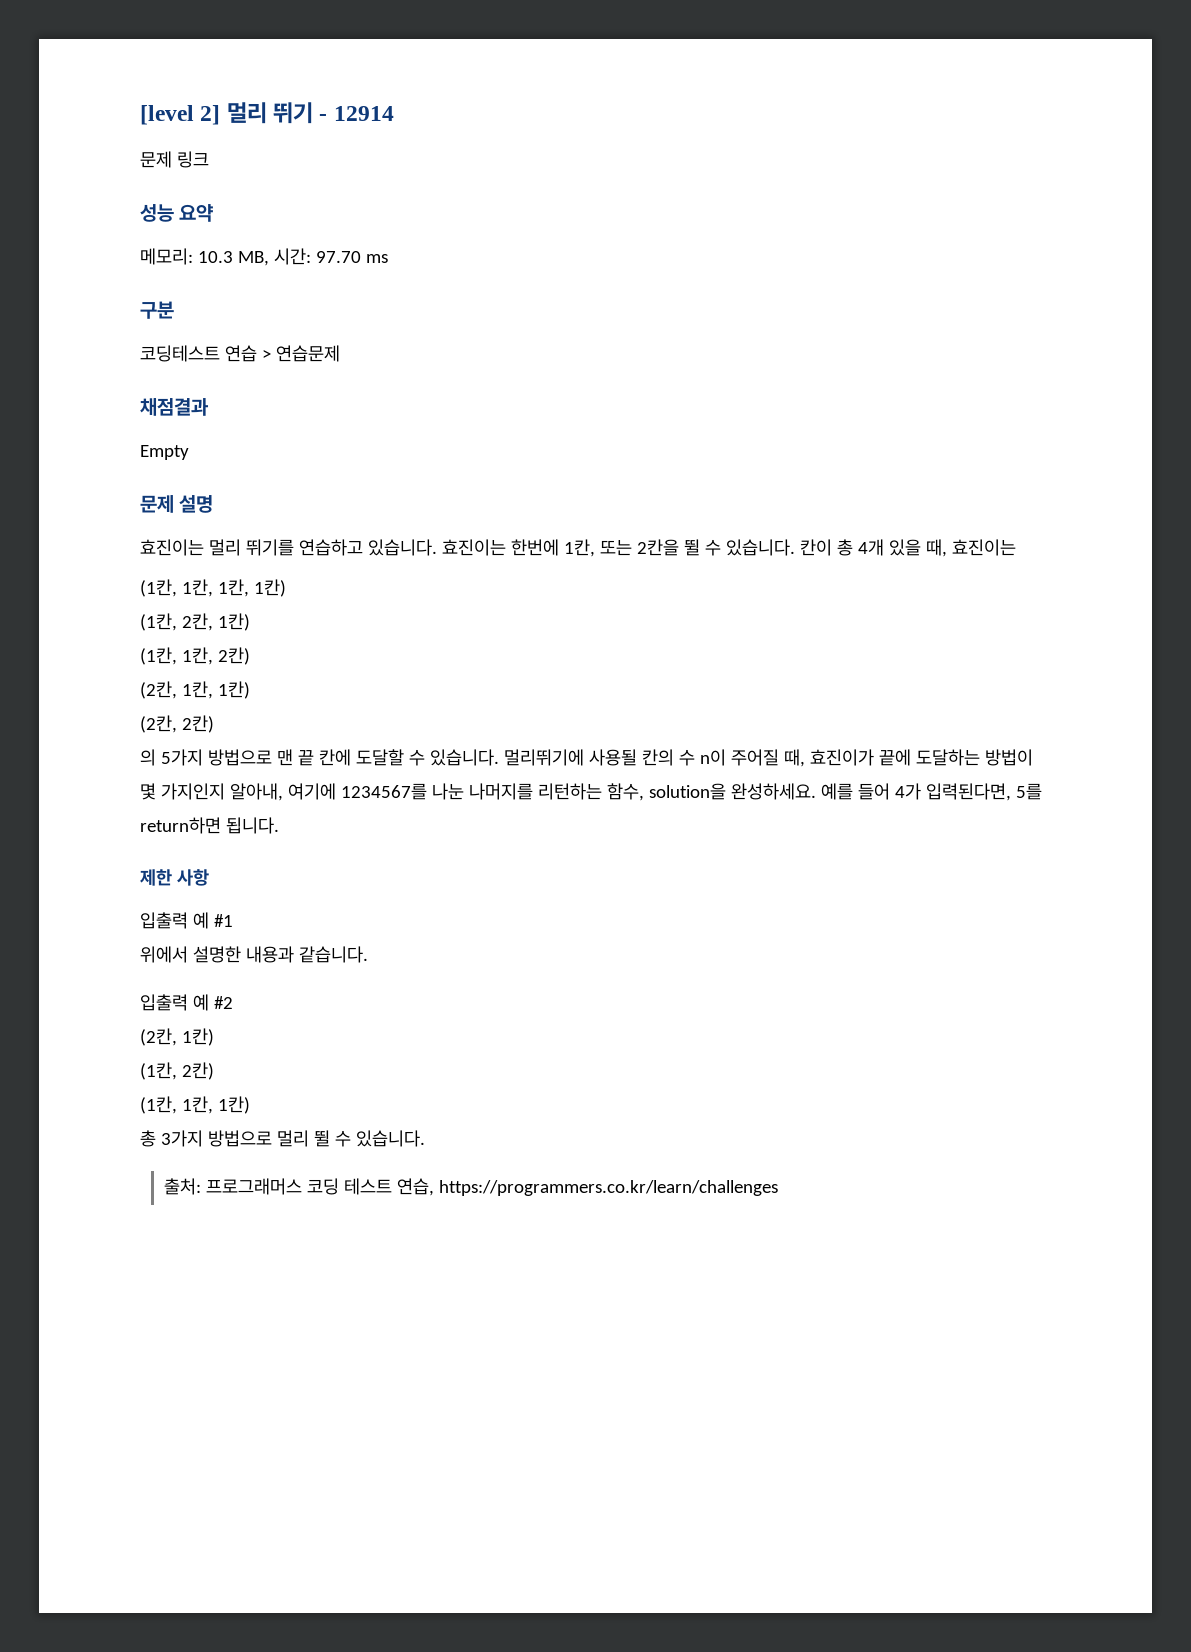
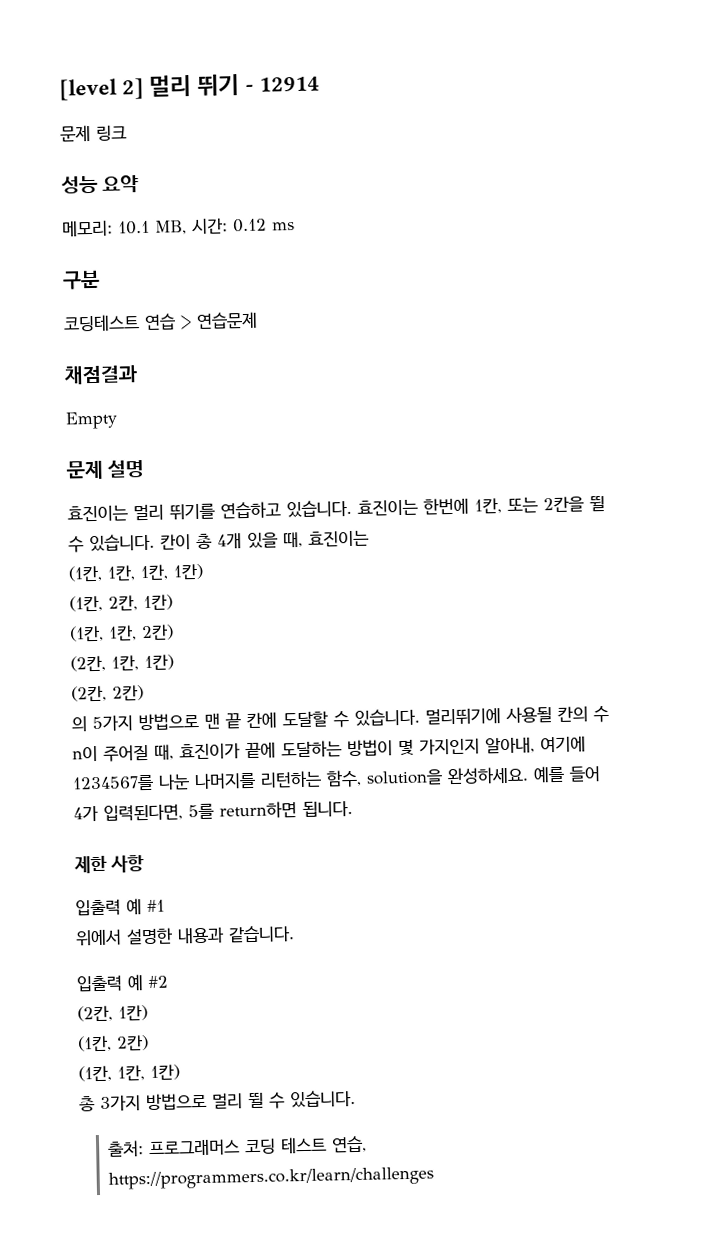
- 메모리: 10.3 MB, 시간: 97.70 ms
+ 메모리: 10.1 MB, 시간: 0.12 ms

